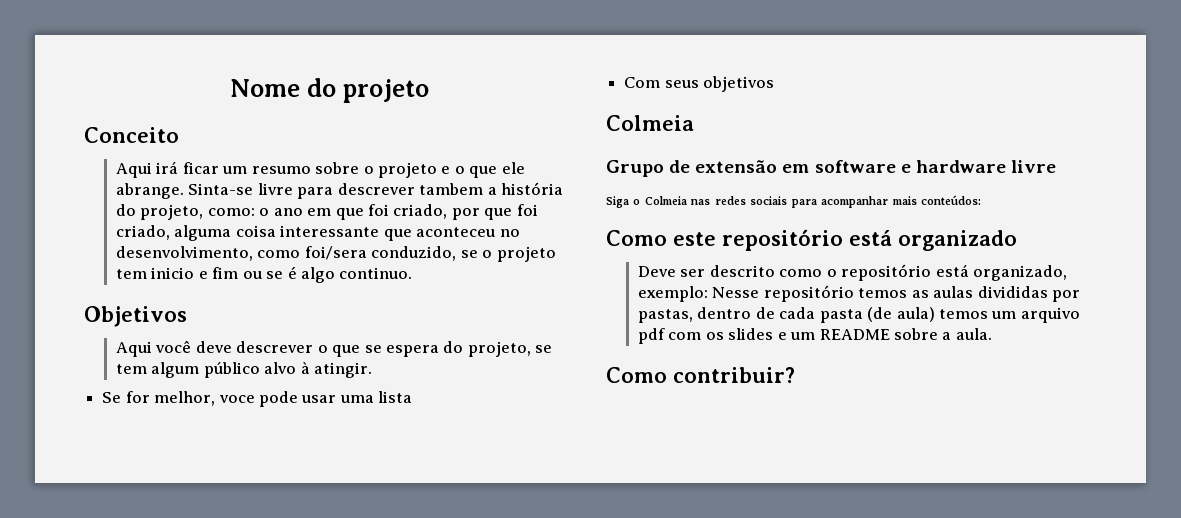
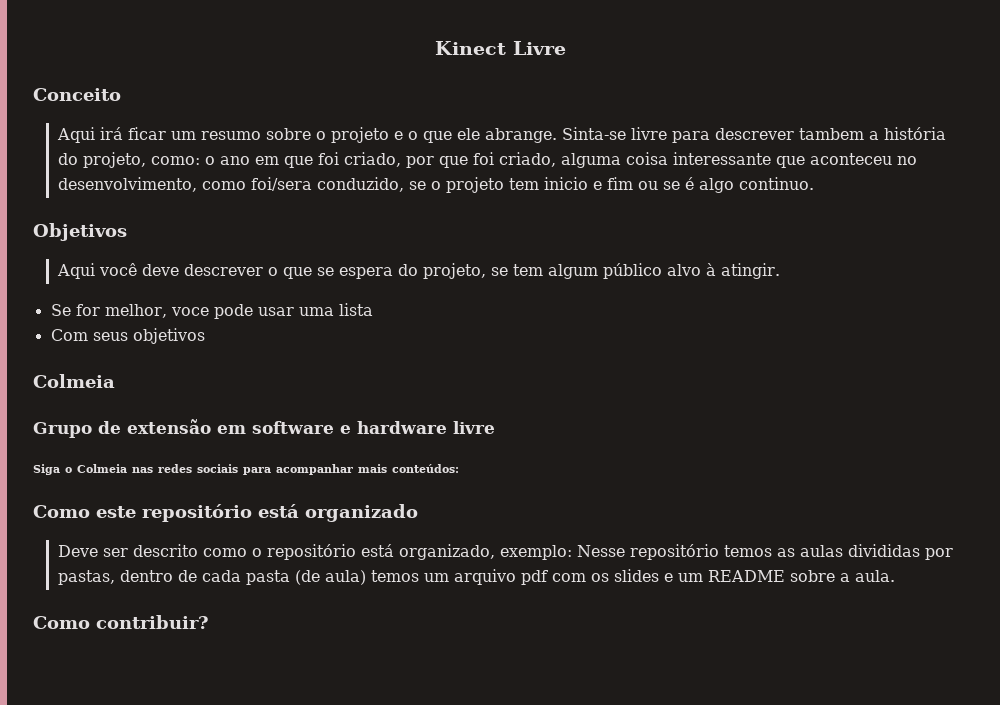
- Nome do projeto
+ Kinect Livre

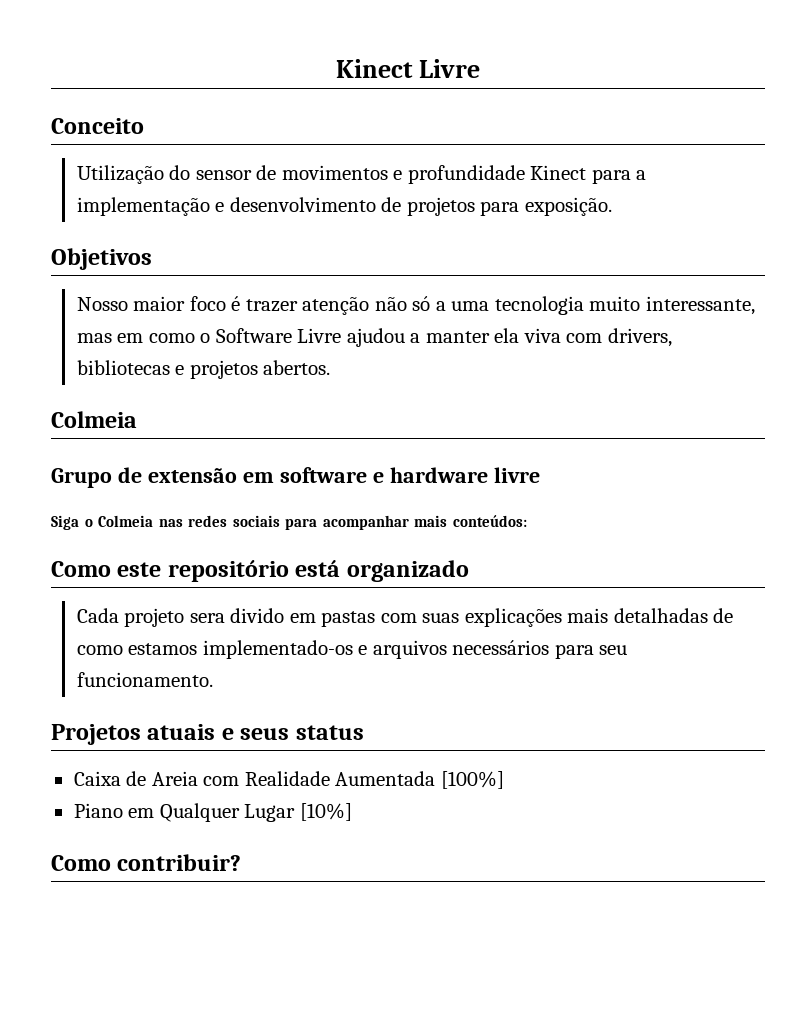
- Aqui irá ficar um resumo sobre o projeto e o que ele abrange. Sinta-se livre para descrever tambem a história do projeto, como: o ano em que foi criado, por que foi criado, alguma coisa interessante que aconteceu no desenvolvimento, como foi/sera conduzido, se o projeto tem inicio e fim ou se é algo continuo.
+ Utilização do sensor de movimentos e profundidade Kinect para a implementação e desenvolvimento de projetos para exposição.
  Objetivos
- Aqui você deve descrever o que se espera do projeto, se tem algum público alvo à atingir.
- Se for melhor, voce pode usar uma lista
- Com seus objetivos
+ Nosso maior foco é trazer atenção não só a uma tecnologia muito interessante, mas em como o Software Livre ajudou a manter ela viva com drivers, bibliotecas e projetos abertos.
- Deve ser descrito como o repositório está organizado, exemplo: Nesse repositório temos as aulas divididas por pastas, dentro de cada pasta (de aula) temos um arquivo pdf com os slides e um README sobre a aula.
+ Cada projeto sera divido em pastas com suas explicações mais detalhadas de como estamos implementado-os e arquivos necessários para seu funcionamento.
+ Projetos atuais e seus status
+ Caixa de Areia com Realidade Aumentada [100%]
+ Piano em Qualquer Lugar [10%]

